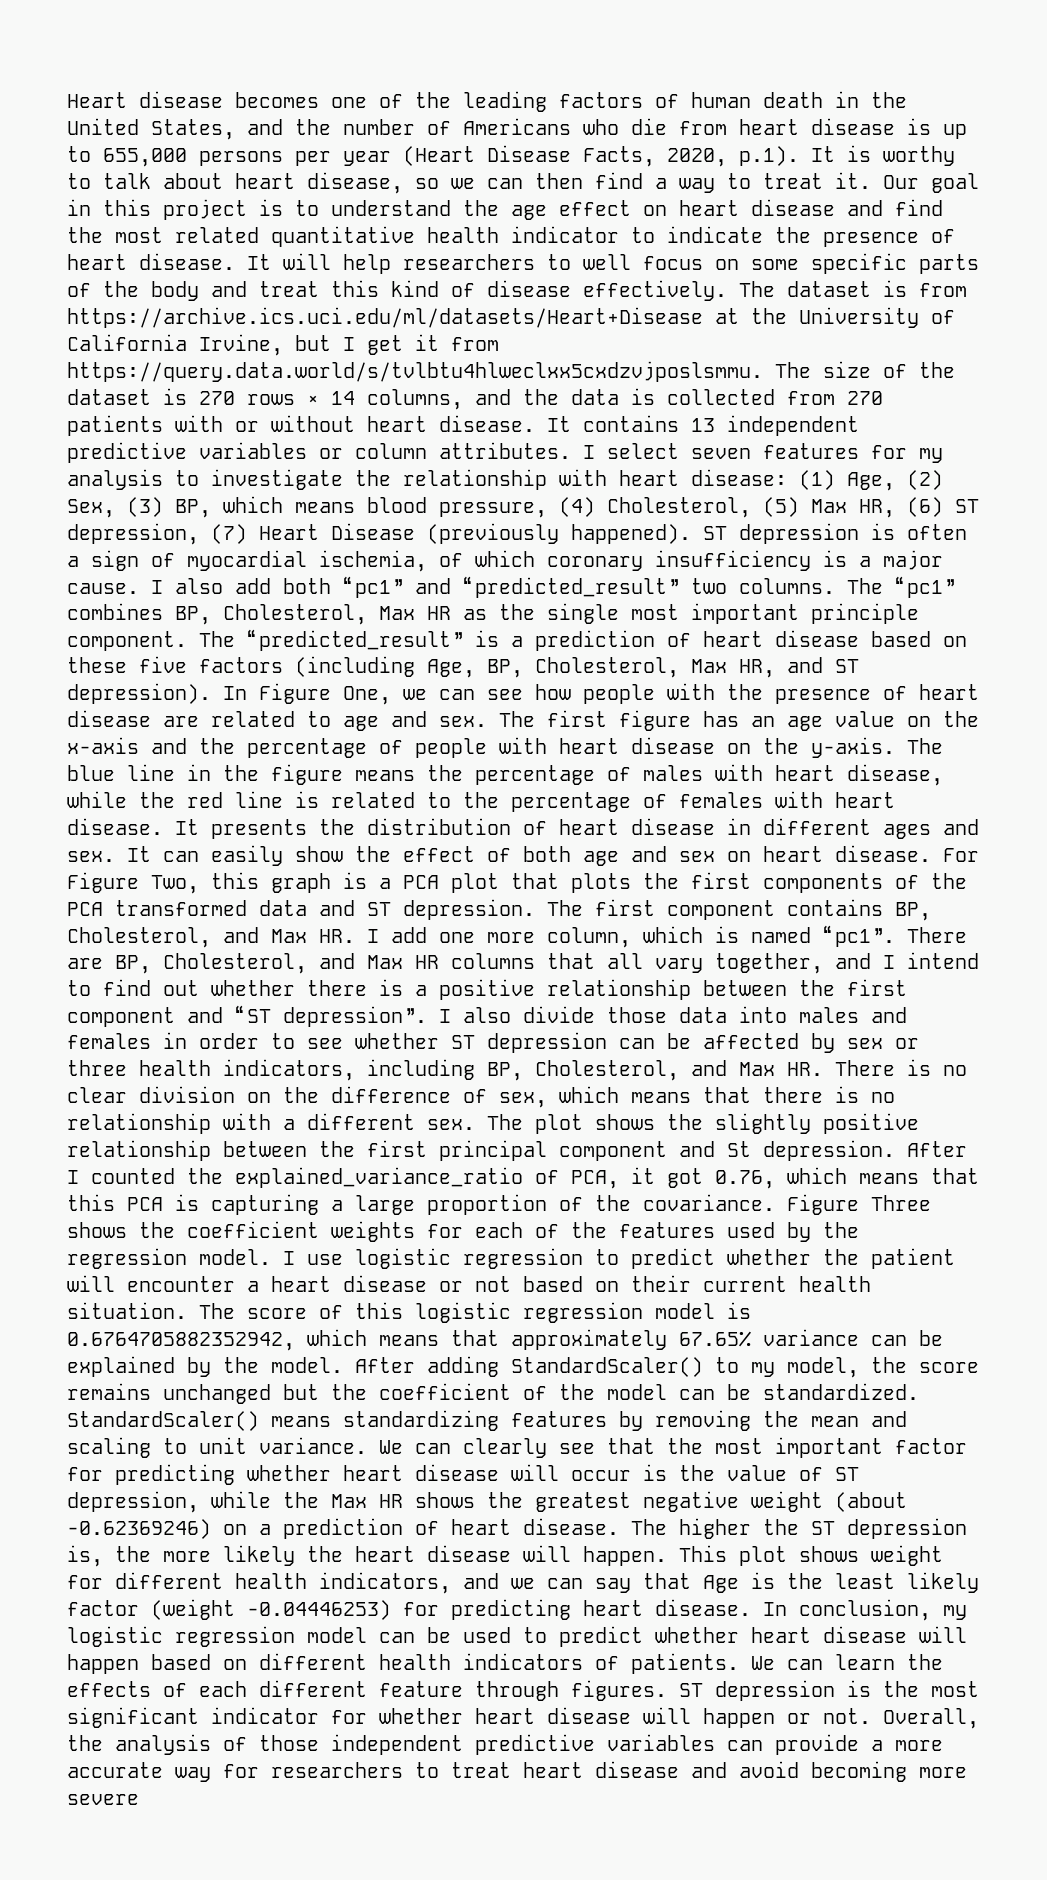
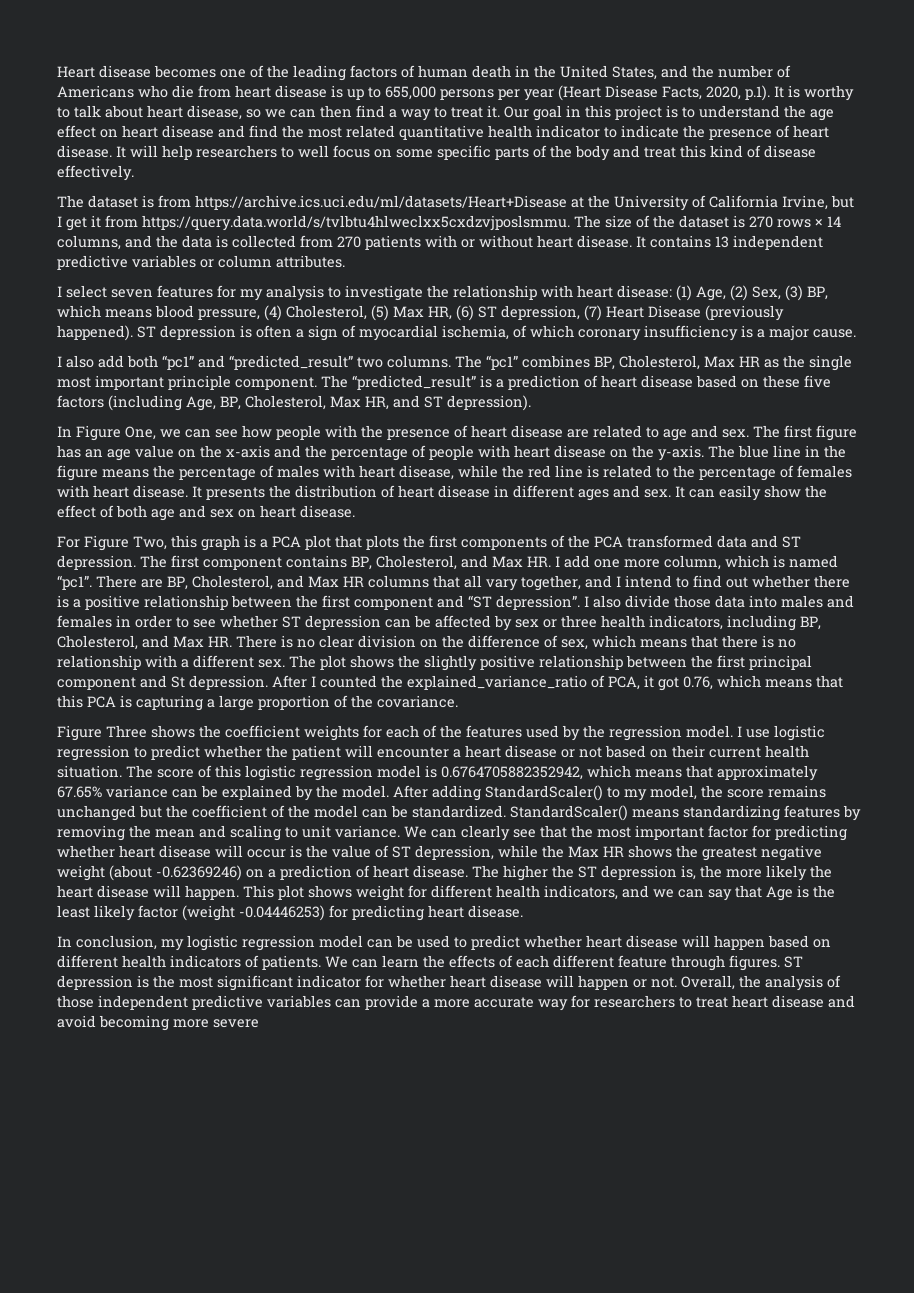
- It will help researchers to well focus on some specific parts of the body and treat this kind of disease effectively. The dataset is from https://archive.ics.uci.edu/ml/datasets/Heart+Disease at the University of California Irvine, but I get it from https://query.data.world/s/tvlbtu4hlweclxx5cxdzvjposlsmmu. The size of the dataset is 270 rows × 14 columns, and the data is collected from 270 patients with or without heart disease.
+ It will help researchers to well focus on some specific parts of the body and treat this kind of disease effectively.
+ The dataset is from https://archive.ics.uci.edu/ml/datasets/Heart+Disease at the University of California Irvine, but I get it from https://query.data.world/s/tvlbtu4hlweclxx5cxdzvjposlsmmu. The size of the dataset is 270 rows × 14 columns, and the data is collected from 270 patients with or without heart disease.
- It contains 13 independent predictive variables or column attributes. I select seven features for my analysis to investigate the relationship with heart disease: (1) Age, (2) Sex, (3) BP, which means blood pressure, (4) Cholesterol, (5) Max HR, (6) ST depression, (7) Heart Disease (previously happened).
+ It contains 13 independent predictive variables or column attributes.
+ I select seven features for my analysis to investigate the relationship with heart disease: (1) Age, (2) Sex, (3) BP, which means blood pressure, (4) Cholesterol, (5) Max HR, (6) ST depression, (7) Heart Disease (previously happened).
- ST depression is often a sign of myocardial ischemia, of which coronary insufficiency is a major cause. I also add both “pc1” and “predicted_result” two columns.
+ ST depression is often a sign of myocardial ischemia, of which coronary insufficiency is a major cause.
+ I also add both “pc1” and “predicted_result” two columns.
- The “predicted_result” is a prediction of heart disease based on these five factors (including Age, BP, Cholesterol, Max HR, and ST depression). In Figure One, we can see how people with the presence of heart disease are related to age and sex.
+ The “predicted_result” is a prediction of heart disease based on these five factors (including Age, BP, Cholesterol, Max HR, and ST depression).
+ In Figure One, we can see how people with the presence of heart disease are related to age and sex.
- It can easily show the effect of both age and sex on heart disease. For Figure Two, this graph is a PCA plot that plots the first components of the PCA transformed data and ST depression.
+ It can easily show the effect of both age and sex on heart disease.
+ For Figure Two, this graph is a PCA plot that plots the first components of the PCA transformed data and ST depression.
- After I counted the explained_variance_ratio of PCA, it got 0.76, which means that this PCA is capturing a large proportion of the covariance. Figure Three shows the coefficient weights for each of the features used by the regression model.
+ After I counted the explained_variance_ratio of PCA, it got 0.76, which means that this PCA is capturing a large proportion of the covariance.
+ Figure Three shows the coefficient weights for each of the features used by the regression model.
- This plot shows weight for different health indicators, and we can say that Age is the least likely factor (weight -0.04446253) for predicting heart disease. In conclusion, my logistic regression model can be used to predict whether heart disease will happen based on different health indicators of patients.
+ This plot shows weight for different health indicators, and we can say that Age is the least likely factor (weight -0.04446253) for predicting heart disease.
+ In conclusion, my logistic regression model can be used to predict whether heart disease will happen based on different health indicators of patients.

